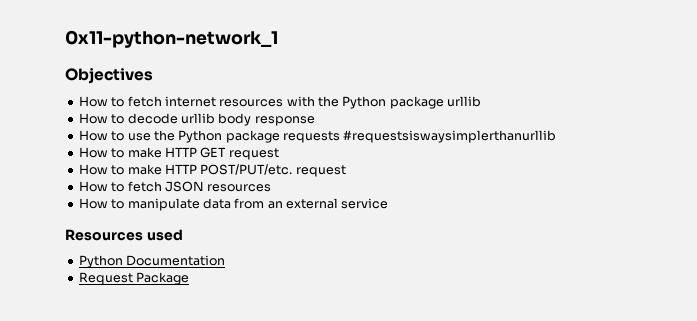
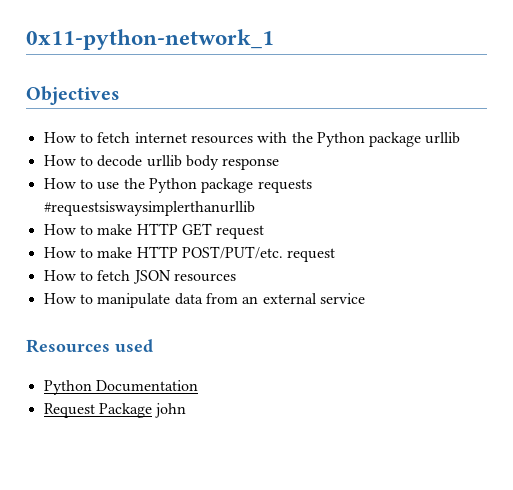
- Request Package
+ Request Package john

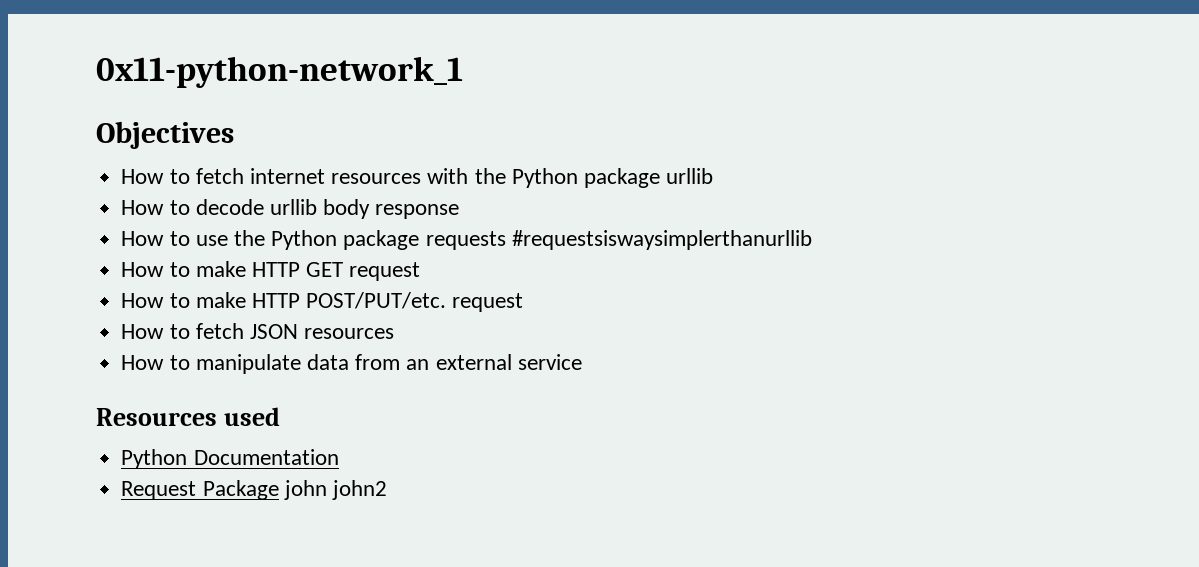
- Request Package john
+ Request Package john john2

